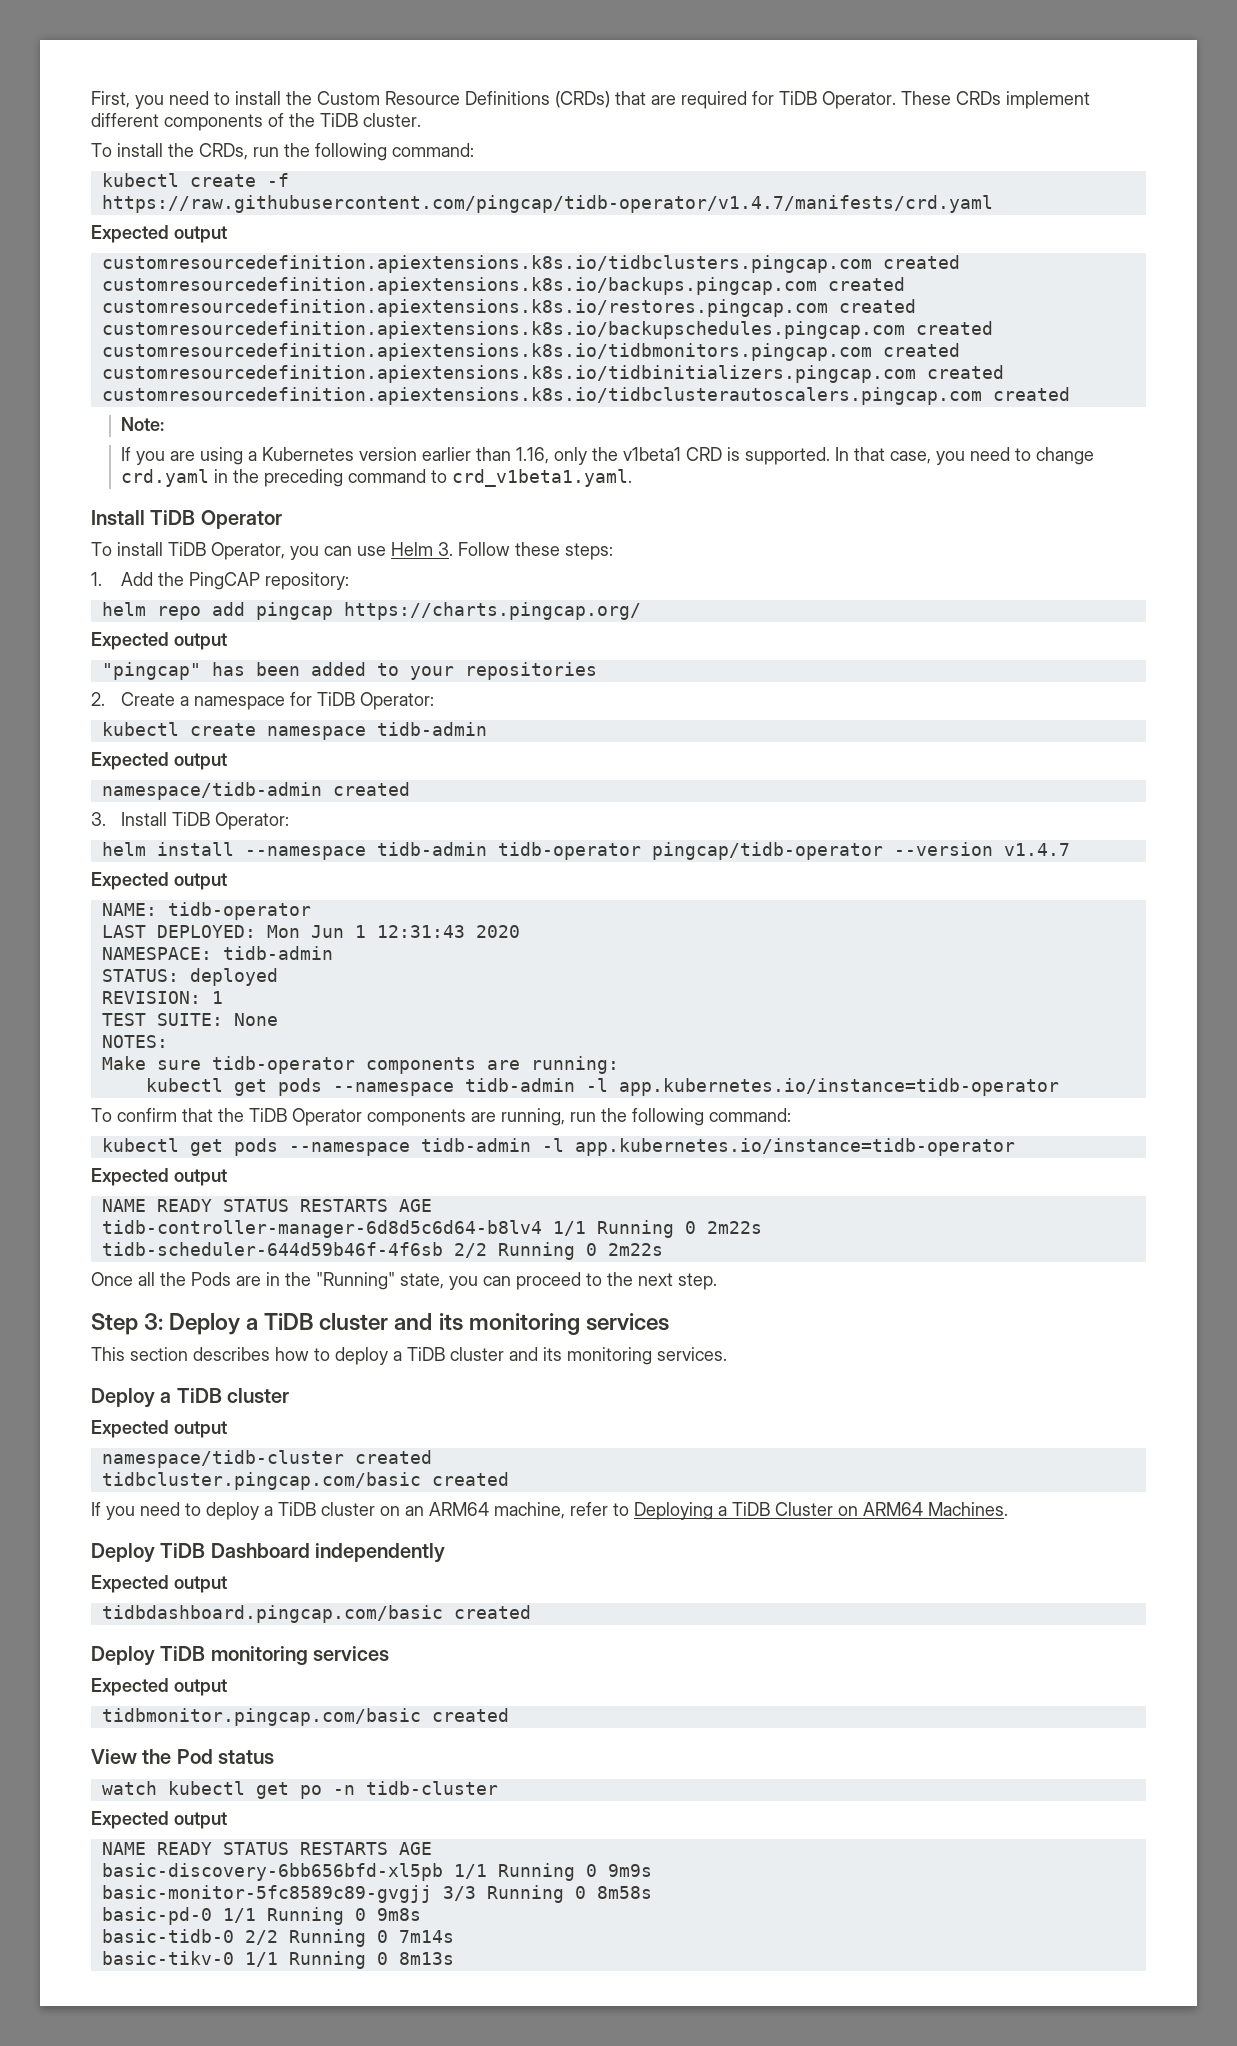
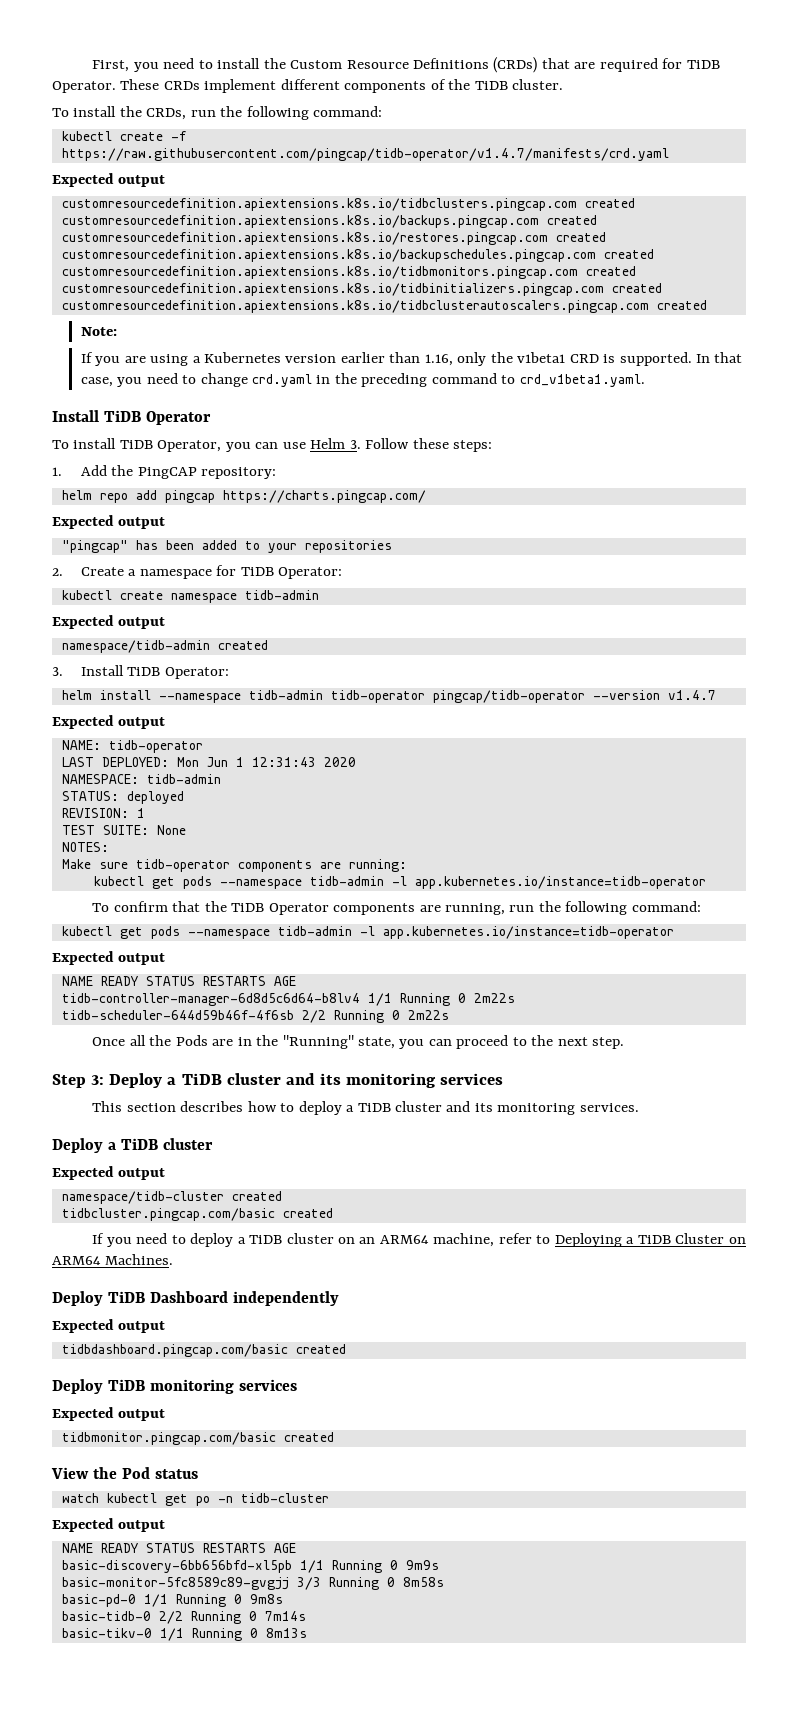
- helm repo add pingcap https://charts.pingcap.org/
+ helm repo add pingcap https://charts.pingcap.com/

